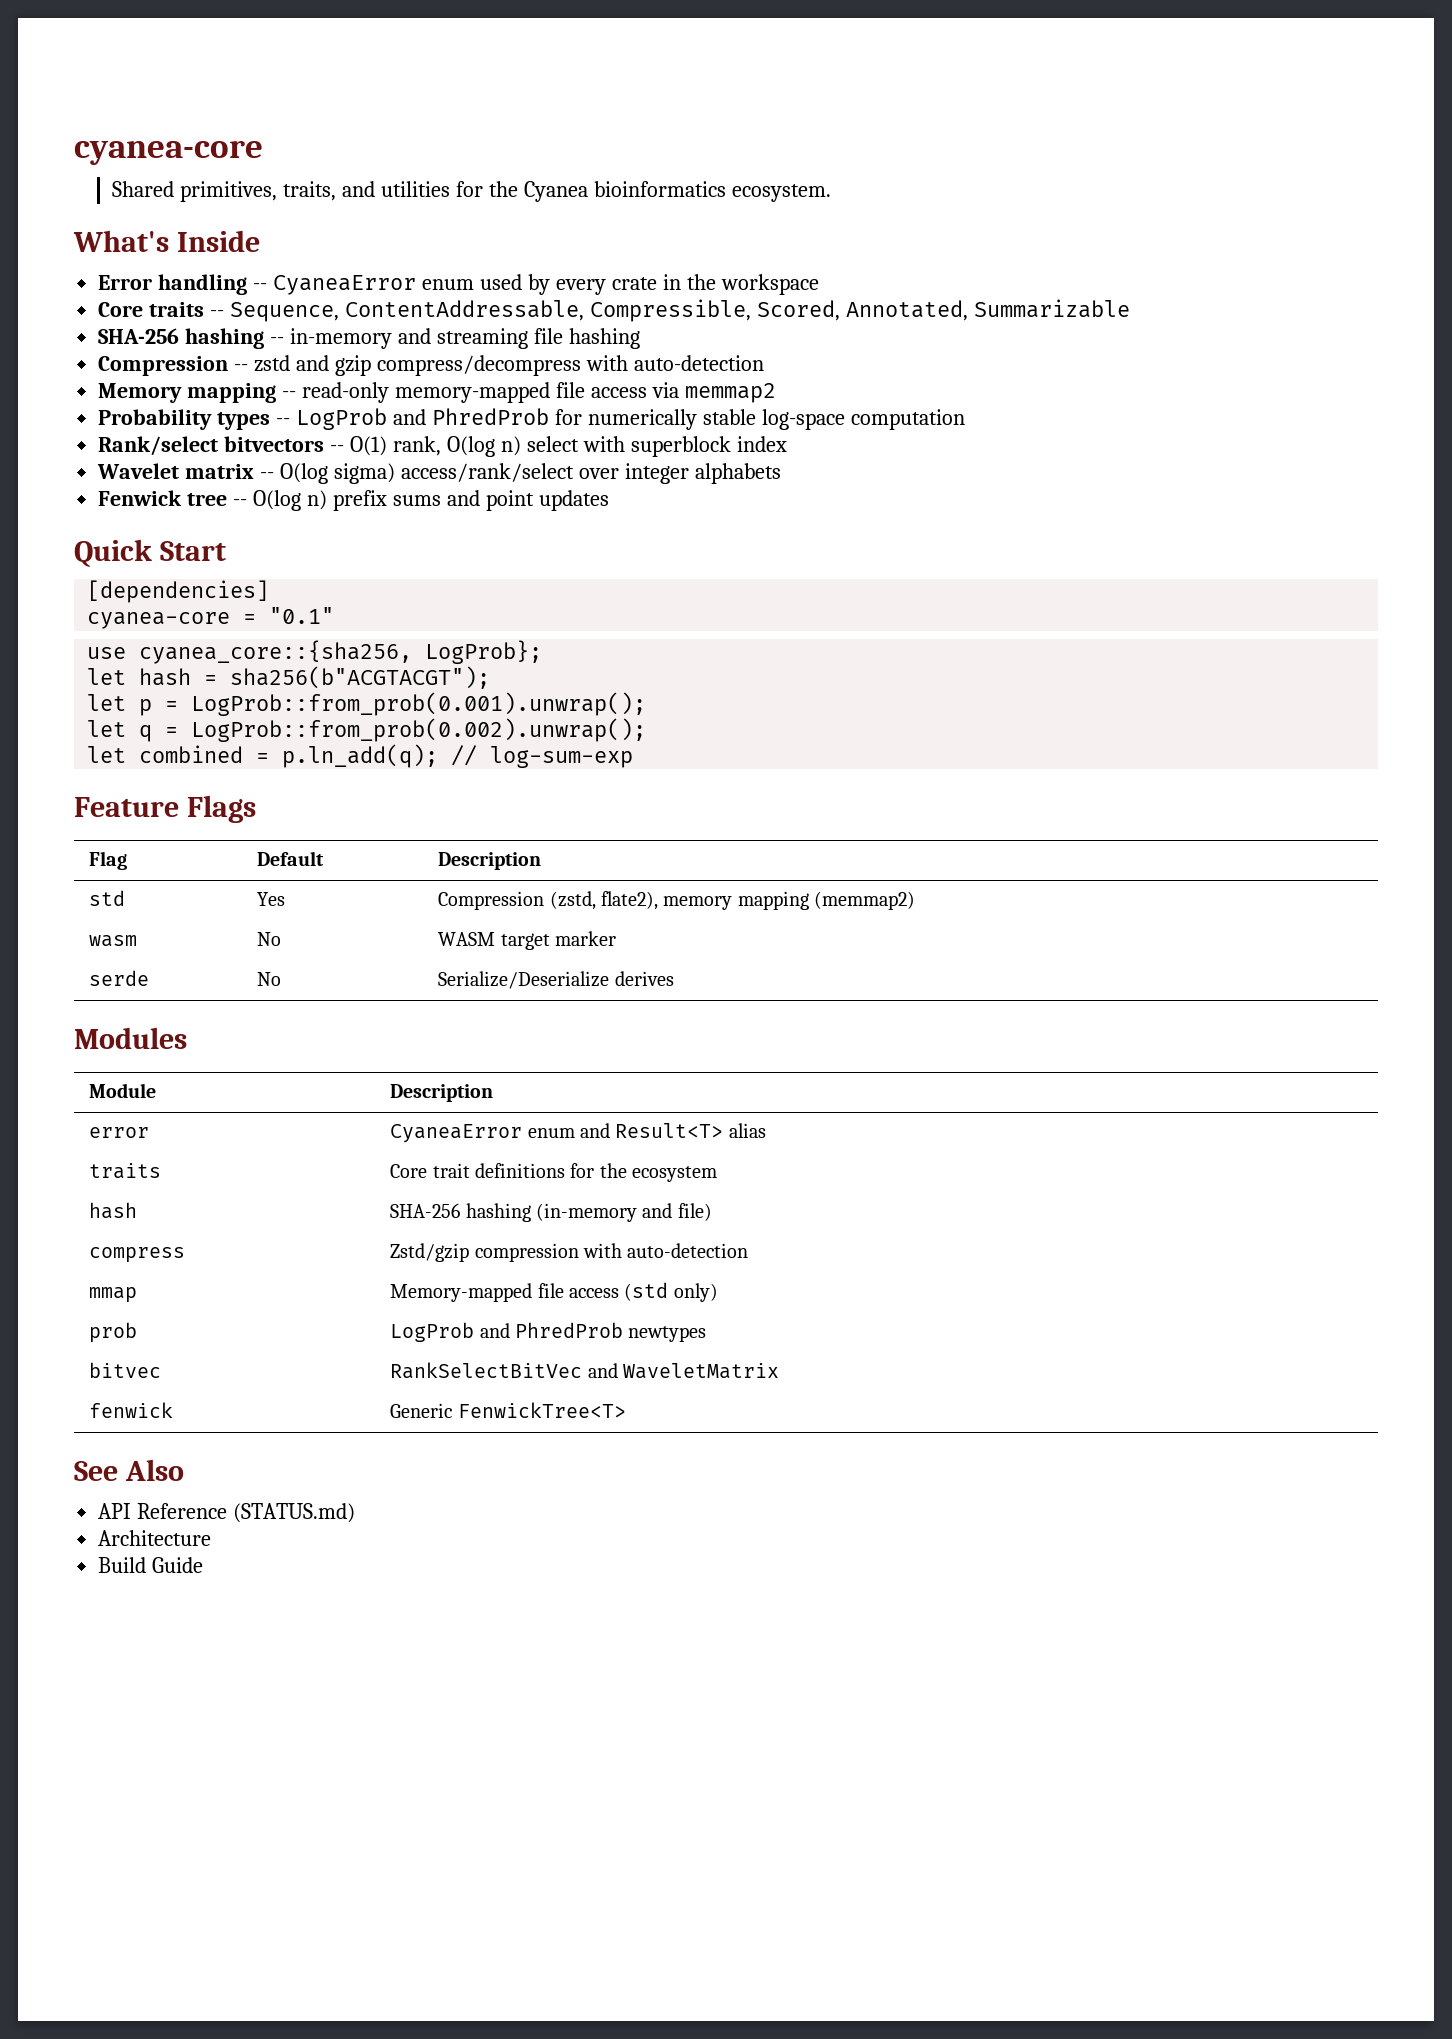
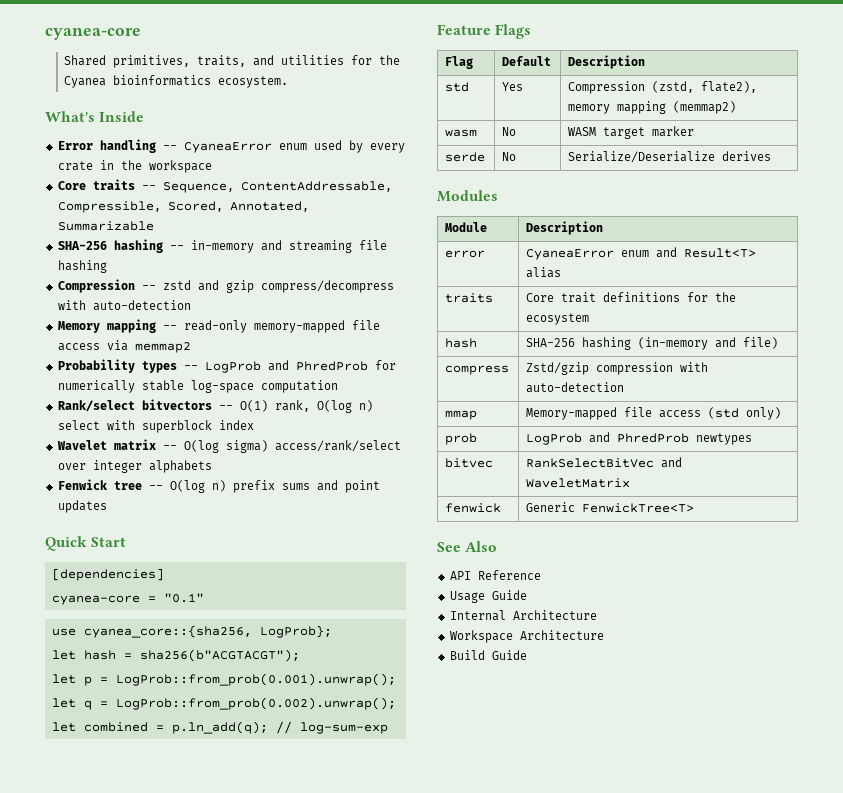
- API Reference (STATUS.md)
- Architecture
+ API Reference
+ Usage Guide
+ Internal Architecture
+ Workspace Architecture

